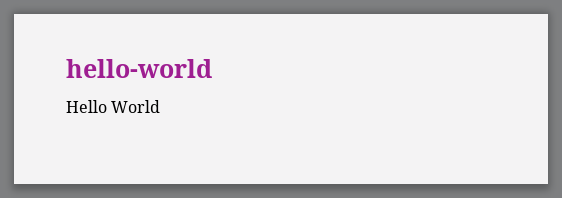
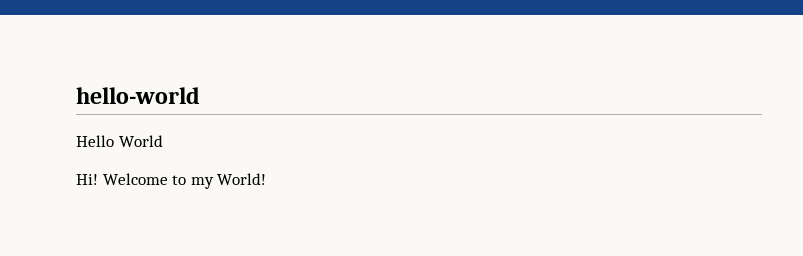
+ Hi! Welcome to my World!

